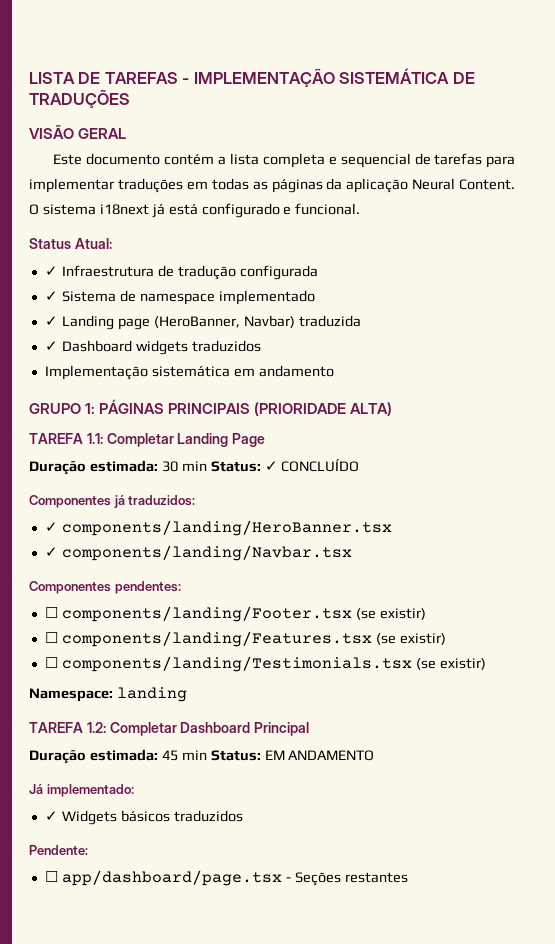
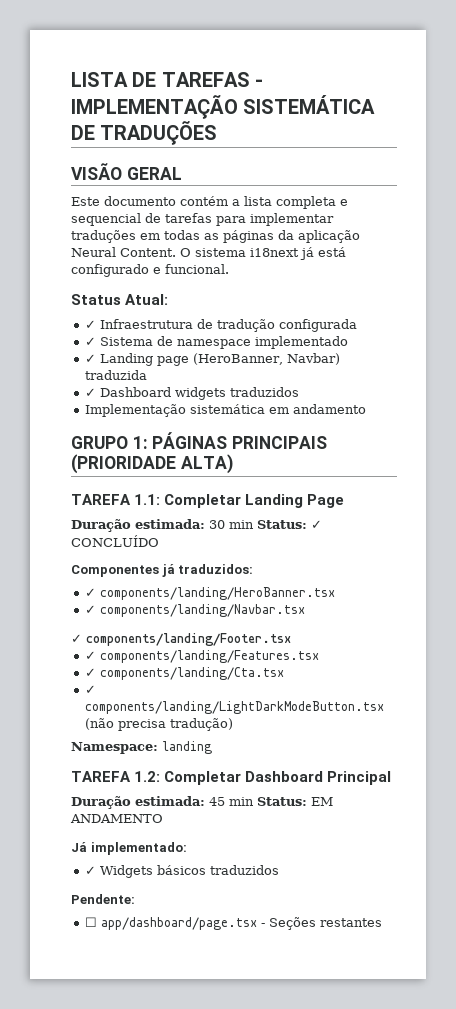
- Componentes pendentes:
- ☐ components/landing/Footer.tsx (se existir)
- ☐ components/landing/Features.tsx (se existir)
- ☐ components/landing/Testimonials.tsx (se existir)
+ ✓ components/landing/Footer.tsx
+ ✓ components/landing/Features.tsx
+ ✓ components/landing/Cta.tsx
+ ✓ components/landing/LightDarkModeButton.tsx (não precisa tradução)

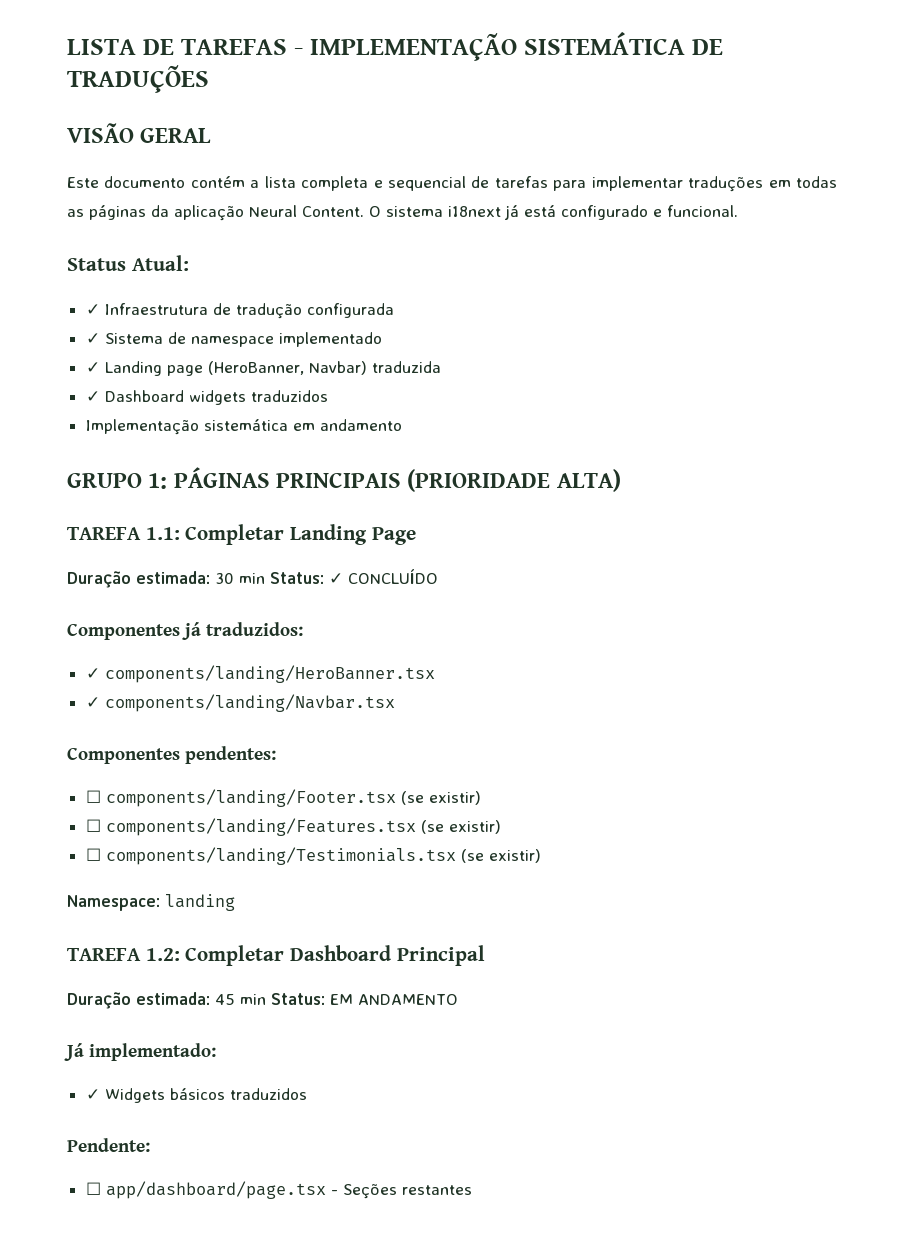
- ✓ components/landing/Footer.tsx
- ✓ components/landing/Features.tsx
- ✓ components/landing/Cta.tsx
- ✓ components/landing/LightDarkModeButton.tsx (não precisa tradução)
+ Componentes pendentes:
+ ☐ components/landing/Footer.tsx (se existir)
+ ☐ components/landing/Features.tsx (se existir)
+ ☐ components/landing/Testimonials.tsx (se existir)

